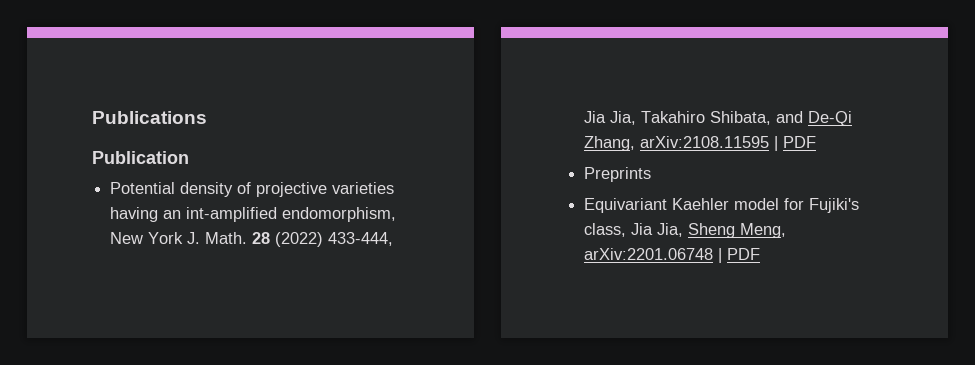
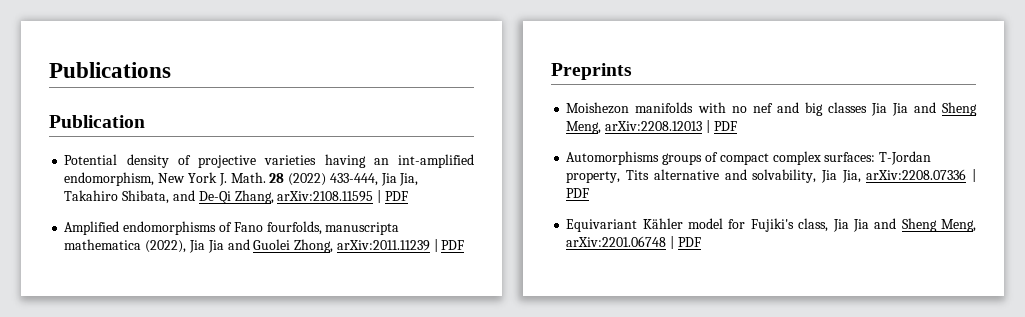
+ Amplified endomorphisms of Fano fourfolds, manuscripta mathematica (2022), Jia Jia and Guolei Zhong, arXiv:2011.11239 | PDF
  Preprints
+ Moishezon manifolds with no nef and big classes Jia Jia and Sheng Meng, arXiv:2208.12013 | PDF
+ Automorphisms groups of compact complex surfaces: T-Jordan property, Tits alternative and solvability, Jia Jia, arXiv:2208.07336 | PDF
- Equivariant Kaehler model for Fujiki's class, Jia Jia, Sheng Meng, arXiv:2201.06748 | PDF
+ Equivariant Kähler model for Fujiki's class, Jia Jia and Sheng Meng, arXiv:2201.06748 | PDF

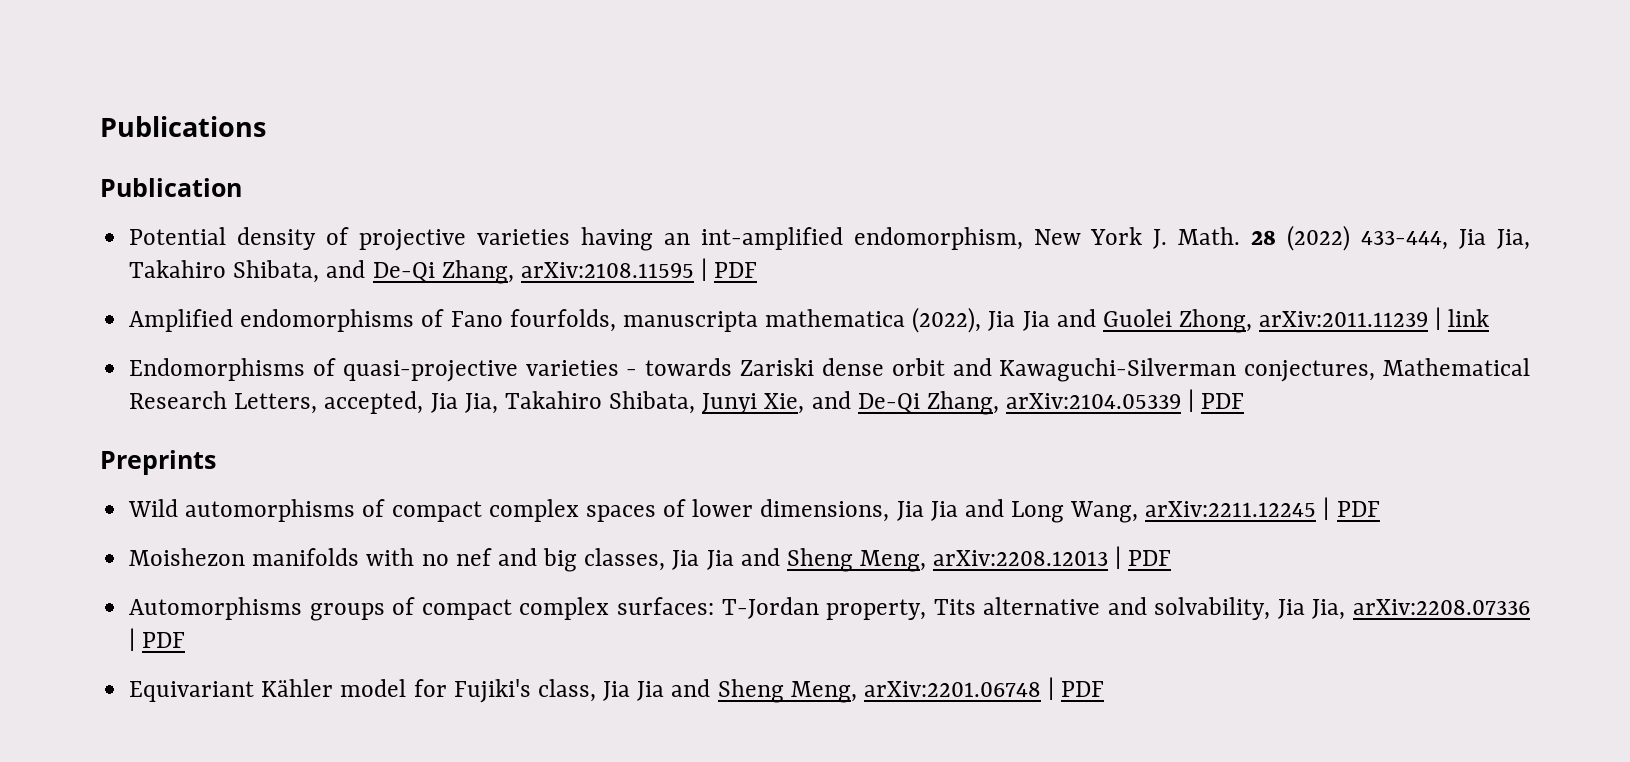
- Amplified endomorphisms of Fano fourfolds, manuscripta mathematica (2022), Jia Jia and Guolei Zhong, arXiv:2011.11239 | PDF
+ Amplified endomorphisms of Fano fourfolds, manuscripta mathematica (2022), Jia Jia and Guolei Zhong, arXiv:2011.11239 | link
+ Endomorphisms of quasi-projective varieties - towards Zariski dense orbit and Kawaguchi-Silverman conjectures, Mathematical Research Letters, accepted, Jia Jia, Takahiro Shibata, Junyi Xie, and De-Qi Zhang, arXiv:2104.05339 | PDF
  Preprints
+ Wild automorphisms of compact complex spaces of lower dimensions, Jia Jia and Long Wang, arXiv:2211.12245 | PDF
- Moishezon manifolds with no nef and big classes Jia Jia and Sheng Meng, arXiv:2208.12013 | PDF
+ Moishezon manifolds with no nef and big classes, Jia Jia and Sheng Meng, arXiv:2208.12013 | PDF

